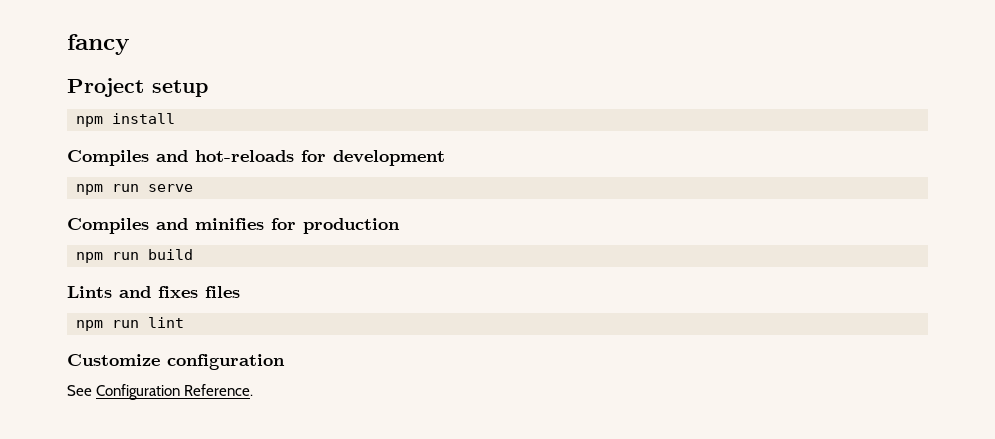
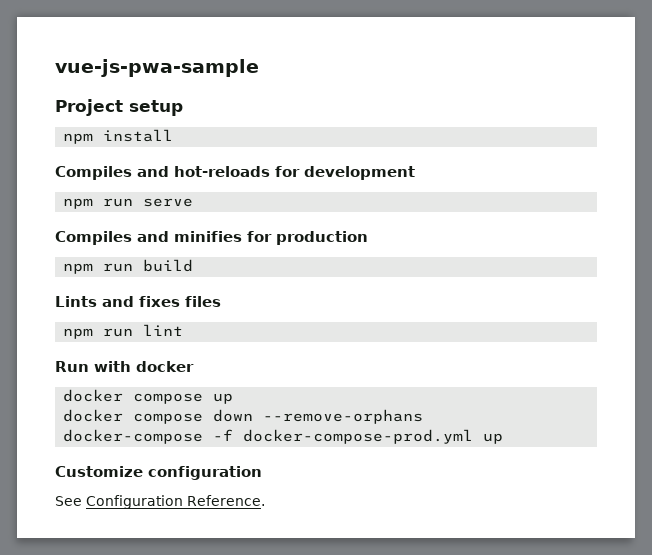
- fancy
+ vue-js-pwa-sample
+ Run with docker
+ docker compose up
+ docker compose down --remove-orphans
+ docker-compose -f docker-compose-prod.yml up

